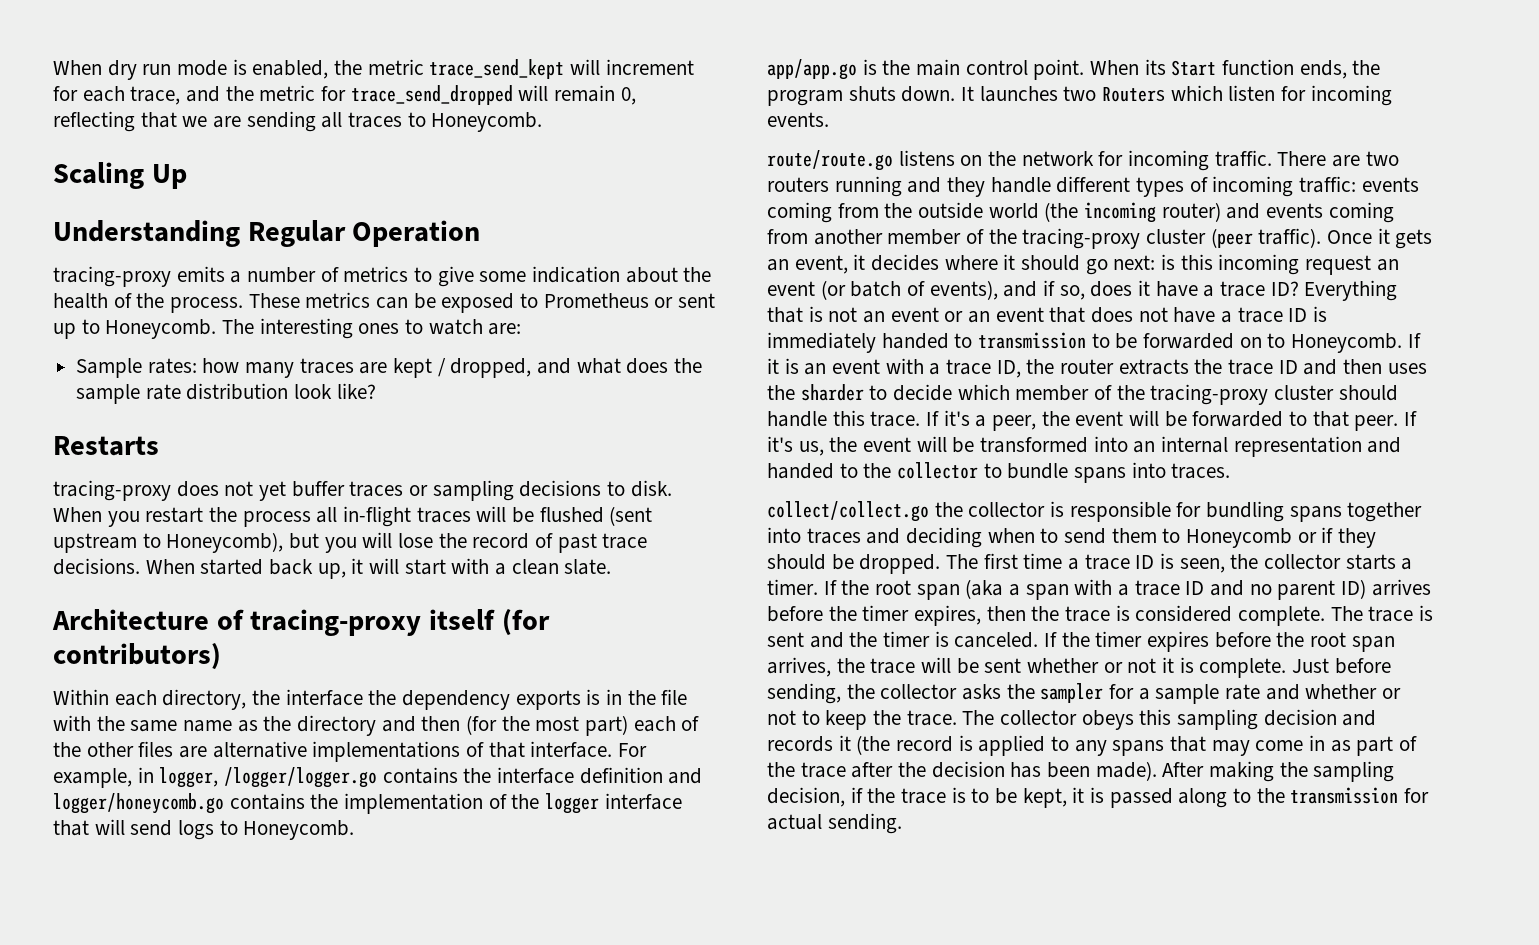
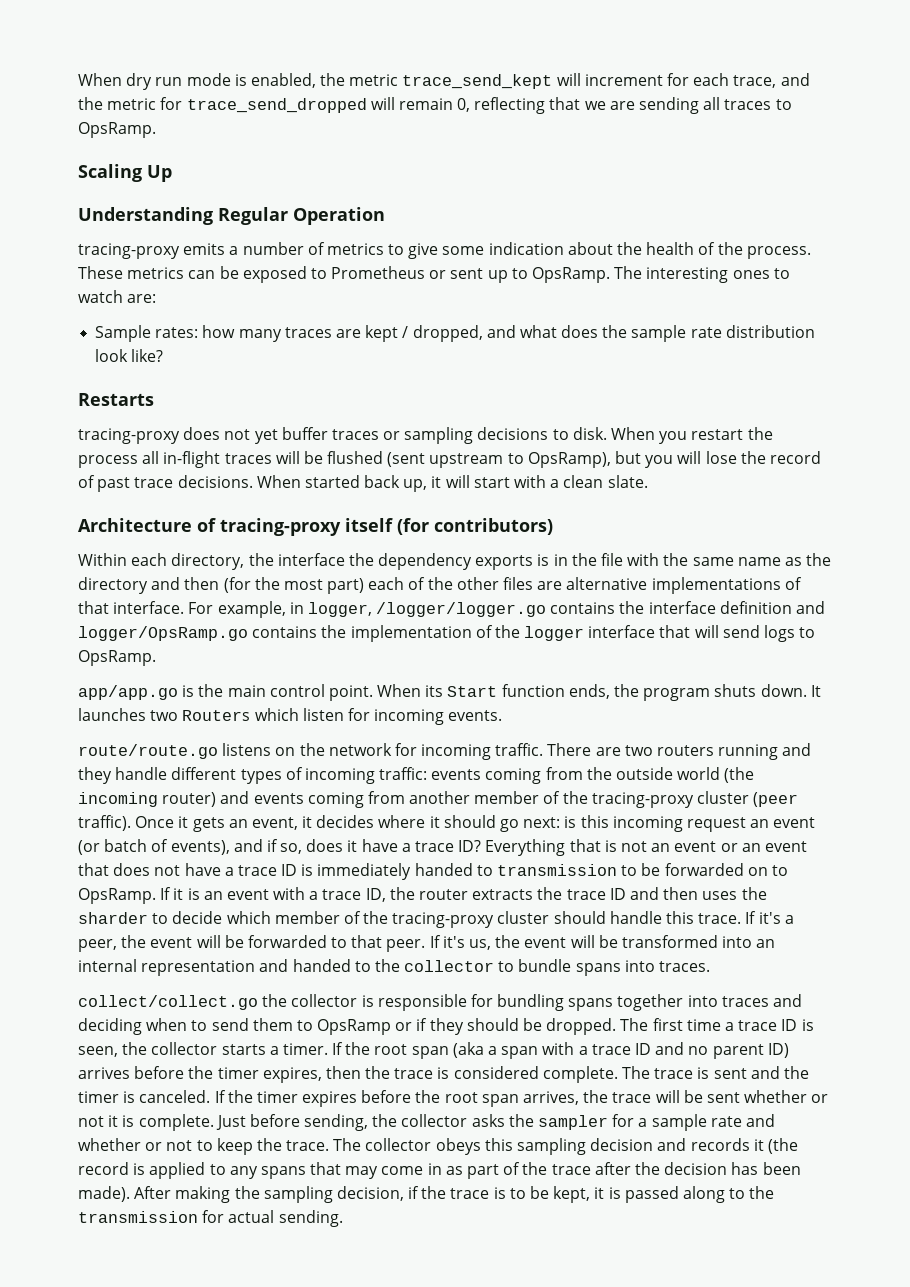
- When dry run mode is enabled, the metric trace_send_kept will increment for each trace, and the metric for trace_send_dropped will remain 0, reflecting that we are sending all traces to Honeycomb.
+ When dry run mode is enabled, the metric trace_send_kept will increment for each trace, and the metric for trace_send_dropped will remain 0, reflecting that we are sending all traces to OpsRamp.
- These metrics can be exposed to Prometheus or sent up to Honeycomb.
+ These metrics can be exposed to Prometheus or sent up to OpsRamp.
- When you restart the process all in-flight traces will be flushed (sent upstream to Honeycomb), but you will lose the record of past trace decisions.
+ When you restart the process all in-flight traces will be flushed (sent upstream to OpsRamp), but you will lose the record of past trace decisions.
- For example, in logger, /logger/logger.go contains the interface definition and logger/honeycomb.go contains the implementation of the logger interface that will send logs to Honeycomb.
+ For example, in logger, /logger/logger.go contains the interface definition and logger/OpsRamp.go contains the implementation of the logger interface that will send logs to OpsRamp.
- Everything that is not an event or an event that does not have a trace ID is immediately handed to transmission to be forwarded on to Honeycomb.
+ Everything that is not an event or an event that does not have a trace ID is immediately handed to transmission to be forwarded on to OpsRamp.
- collect/collect.go the collector is responsible for bundling spans together into traces and deciding when to send them to Honeycomb or if they should be dropped.
+ collect/collect.go the collector is responsible for bundling spans together into traces and deciding when to send them to OpsRamp or if they should be dropped.

